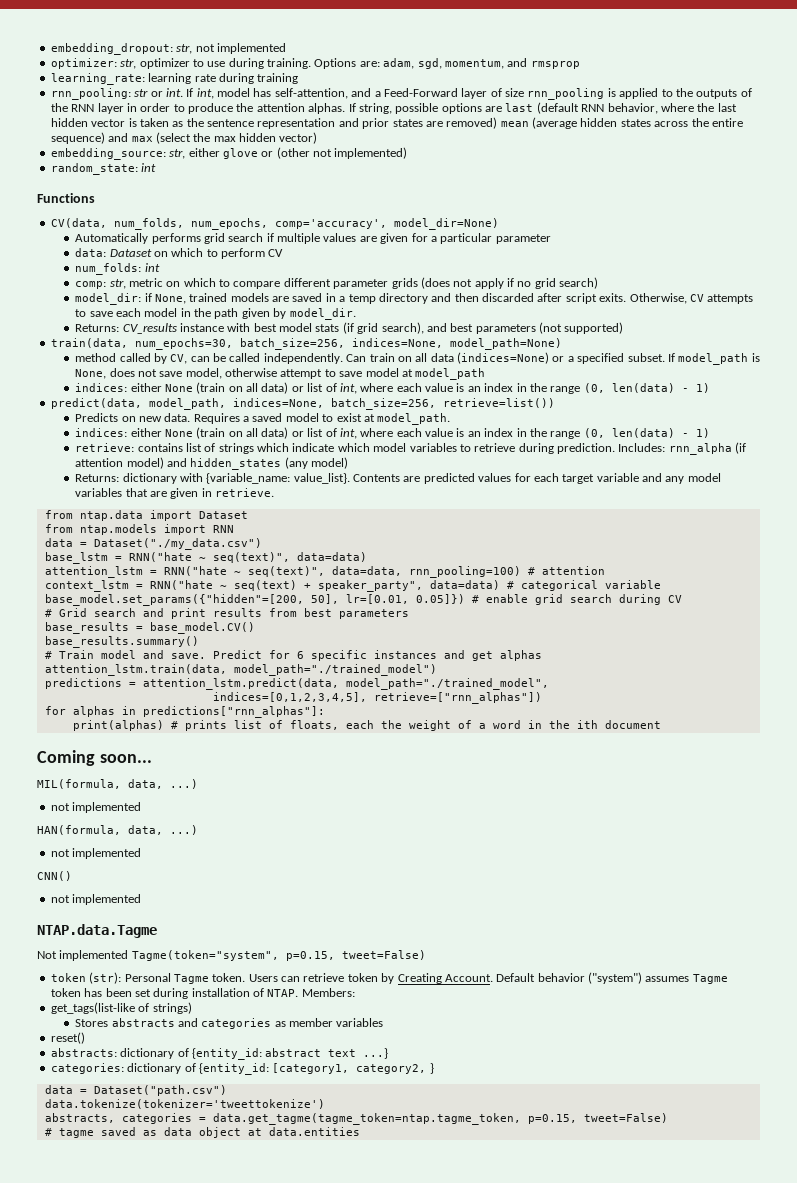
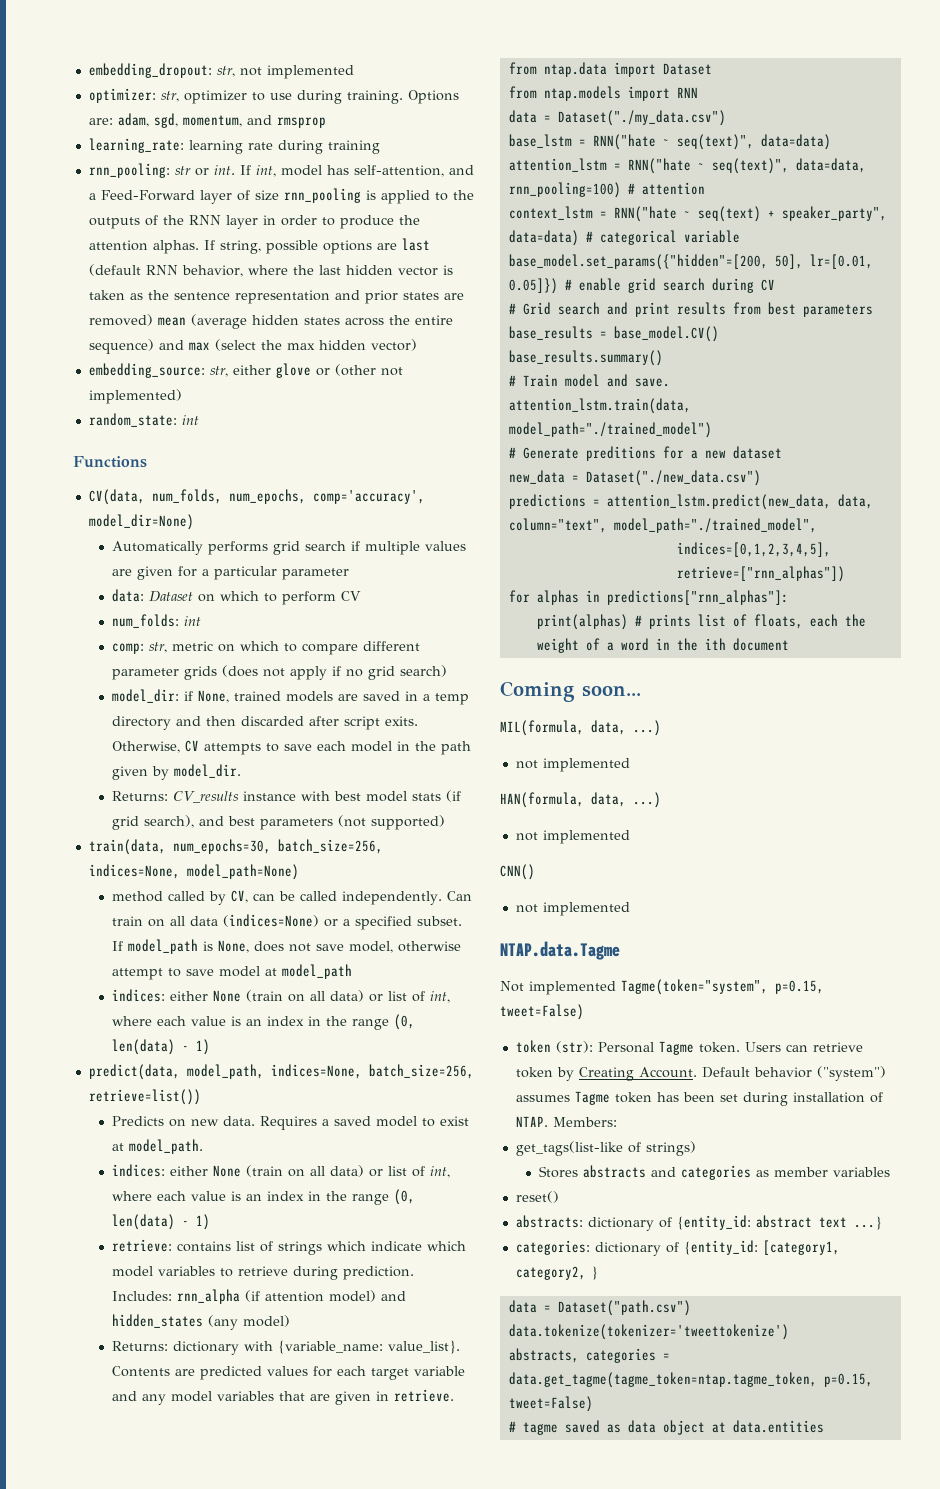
- # Train model and save. Predict for 6 specific instances and get alphas
+ # Train model and save.
  attention_lstm.train(data, model_path="./trained_model")
+ # Generate preditions for a new dataset
+ new_data = Dataset("./new_data.csv")
- predictions = attention_lstm.predict(data, model_path="./trained_model",
+ predictions = attention_lstm.predict(new_data, data, column="text", model_path="./trained_model",

